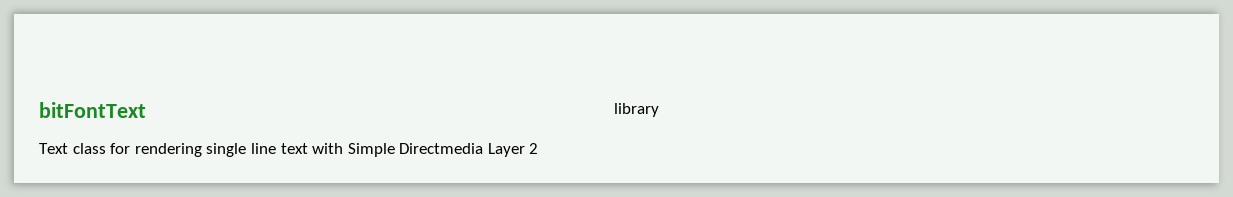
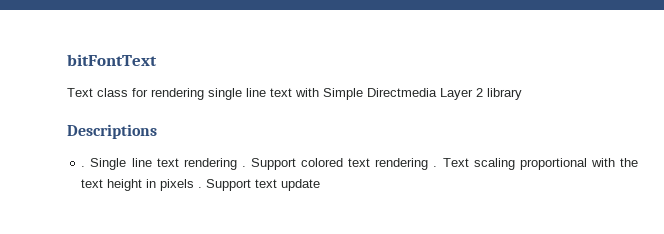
+ Descriptions
+ . Single line text rendering . Support colored text rendering . Text scaling proportional with the text height in pixels . Support text update

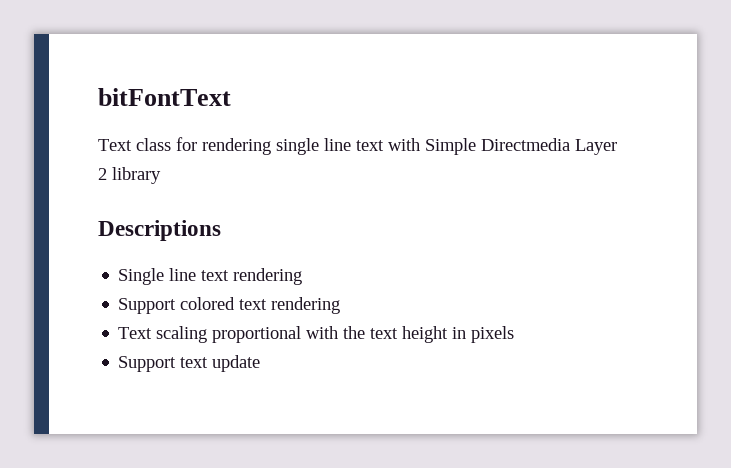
  Descriptions
- . Single line text rendering . Support colored text rendering . Text scaling proportional with the text height in pixels . Support text update
+ Single line text rendering
+ Support colored text rendering
+ Text scaling proportional with the text height in pixels
+ Support text update

